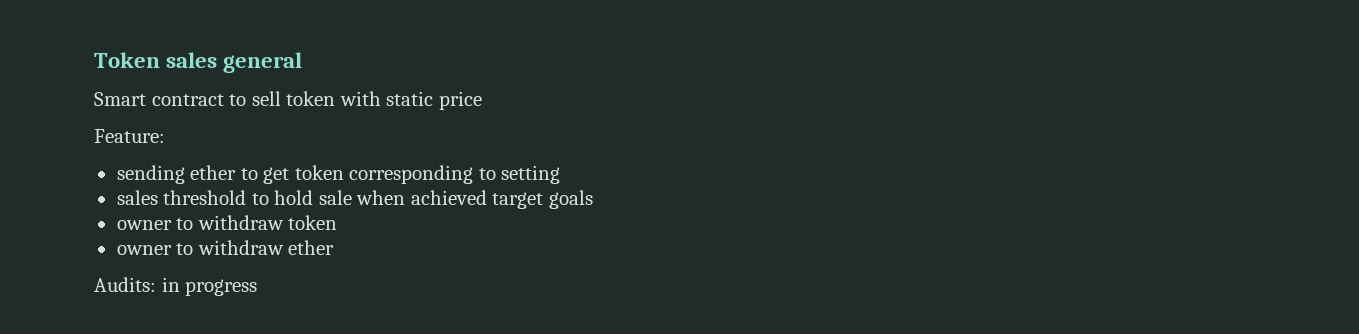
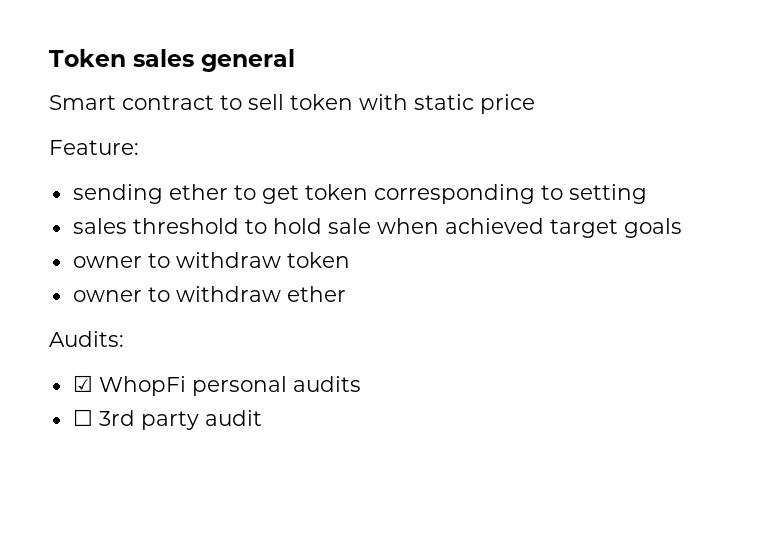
- Audits: in progress
+ Audits:
+ ☑ WhopFi personal audits
+ ☐ 3rd party audit

